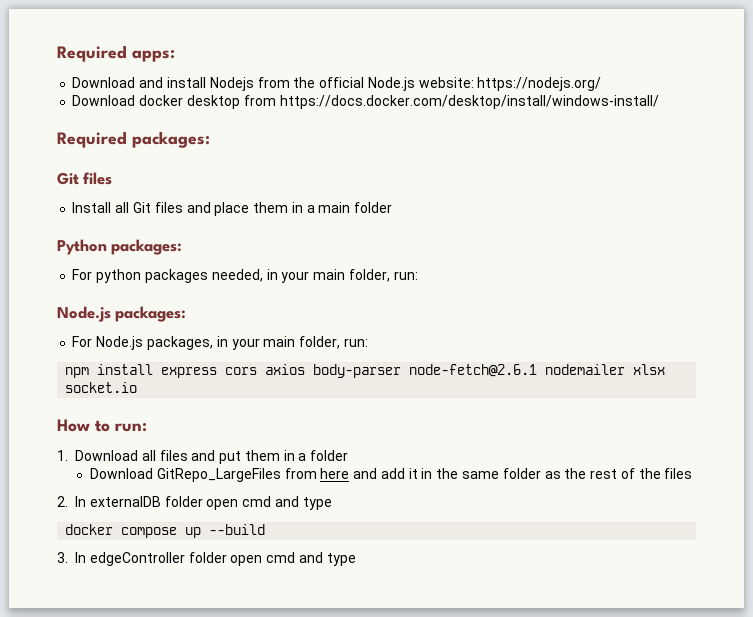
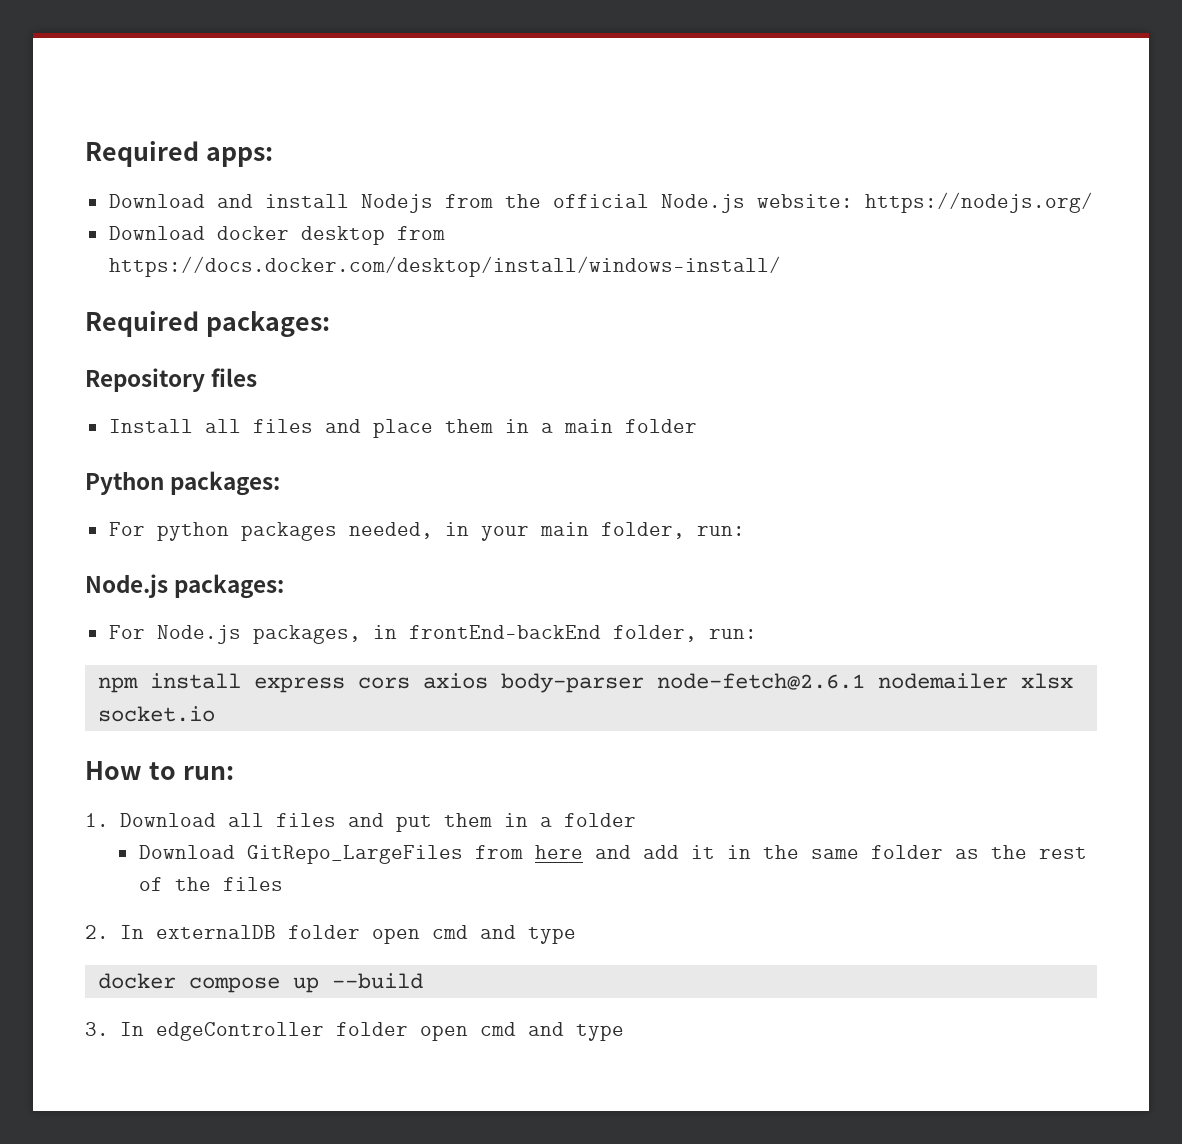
  Required packages:
- Git files
+ Repository files
- Install all Git files and place them in a main folder
+ Install all files and place them in a main folder
- For Node.js packages, in your main folder, run:
+ For Node.js packages, in frontEnd-backEnd folder, run:

